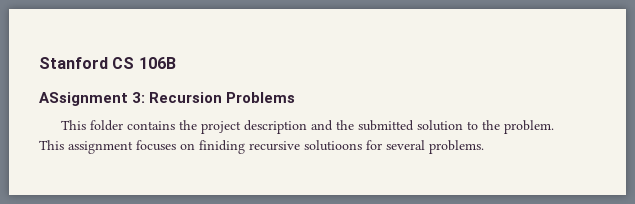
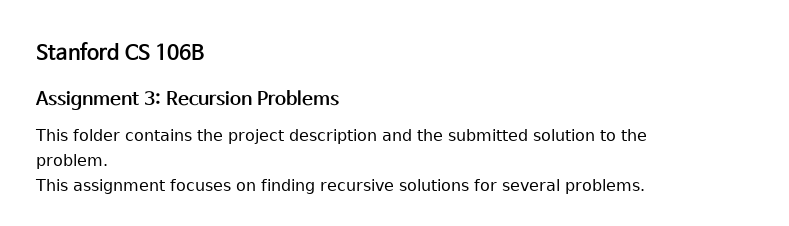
- ASsignment 3: Recursion Problems
+ Assignment 3: Recursion Problems
- This assignment focuses on finiding recursive solutioons for several problems.
+ This assignment focuses on finding recursive solutions for several problems.

